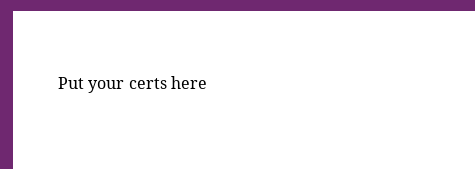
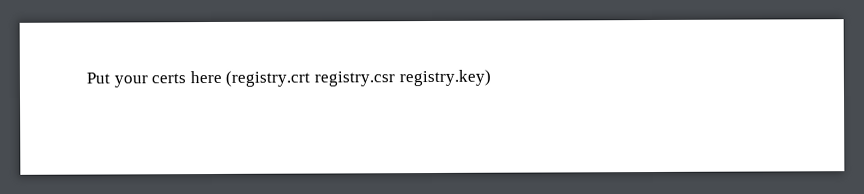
- Put your certs here
+ Put your certs here (registry.crt registry.csr registry.key)

